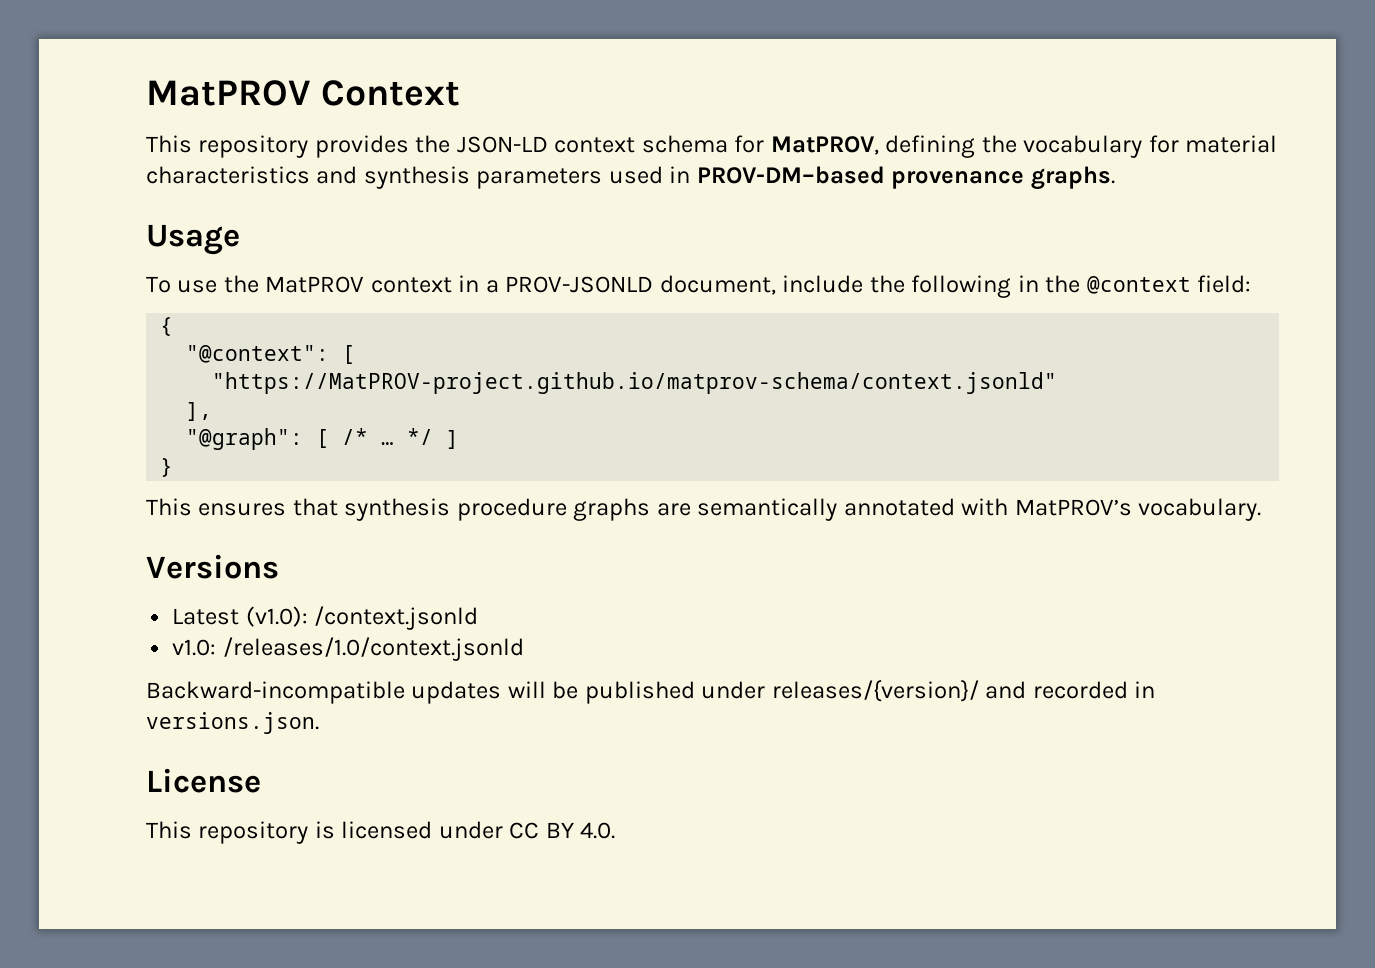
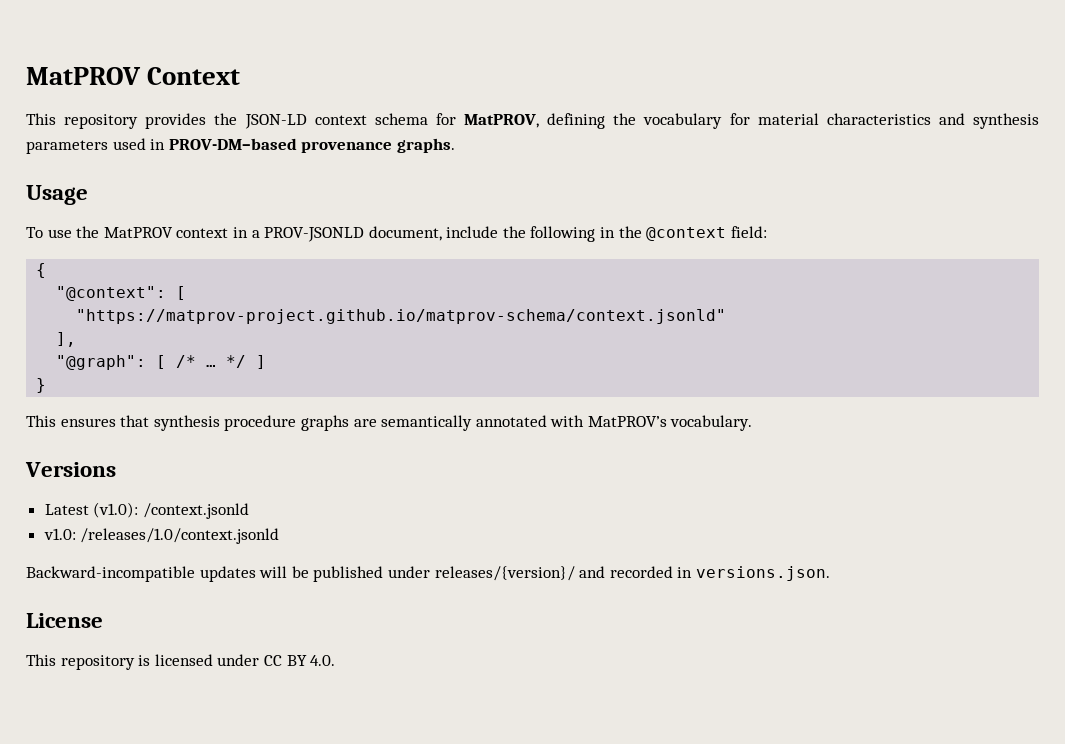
- "https://MatPROV-project.github.io/matprov-schema/context.jsonld"
+ "https://matprov-project.github.io/matprov-schema/context.jsonld"

